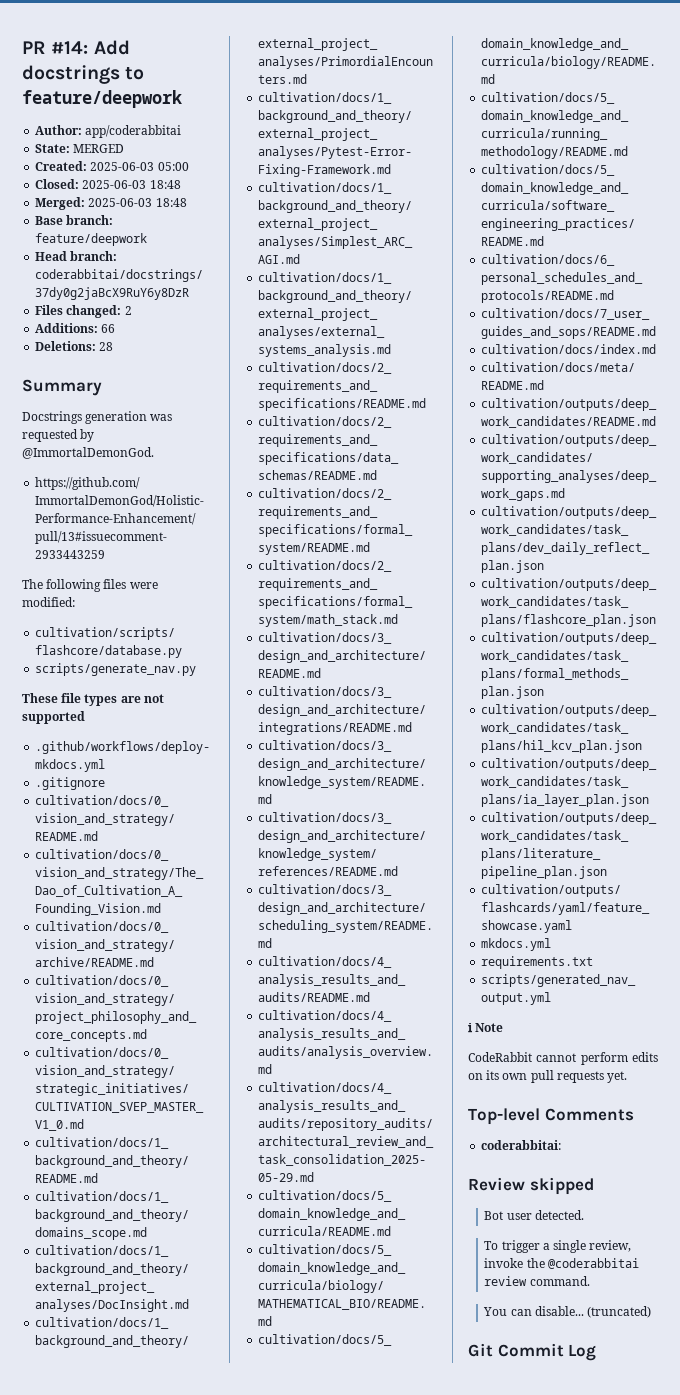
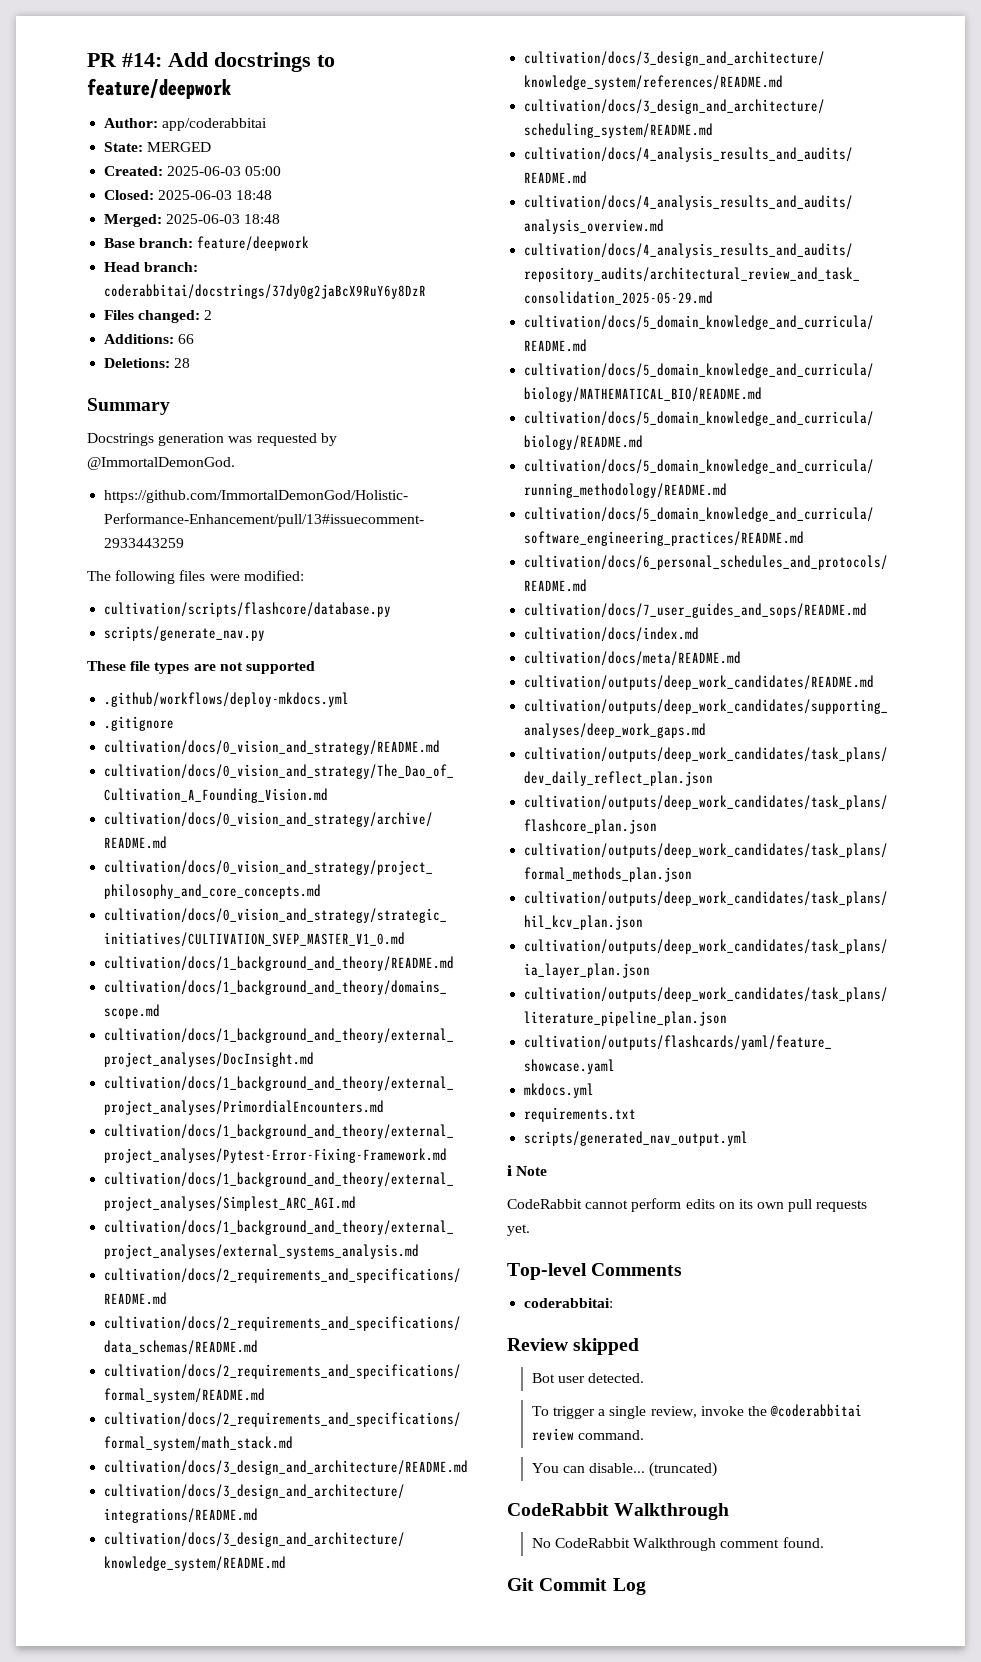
  (truncated)
+ CodeRabbit Walkthrough
+ No CodeRabbit Walkthrough comment found.

